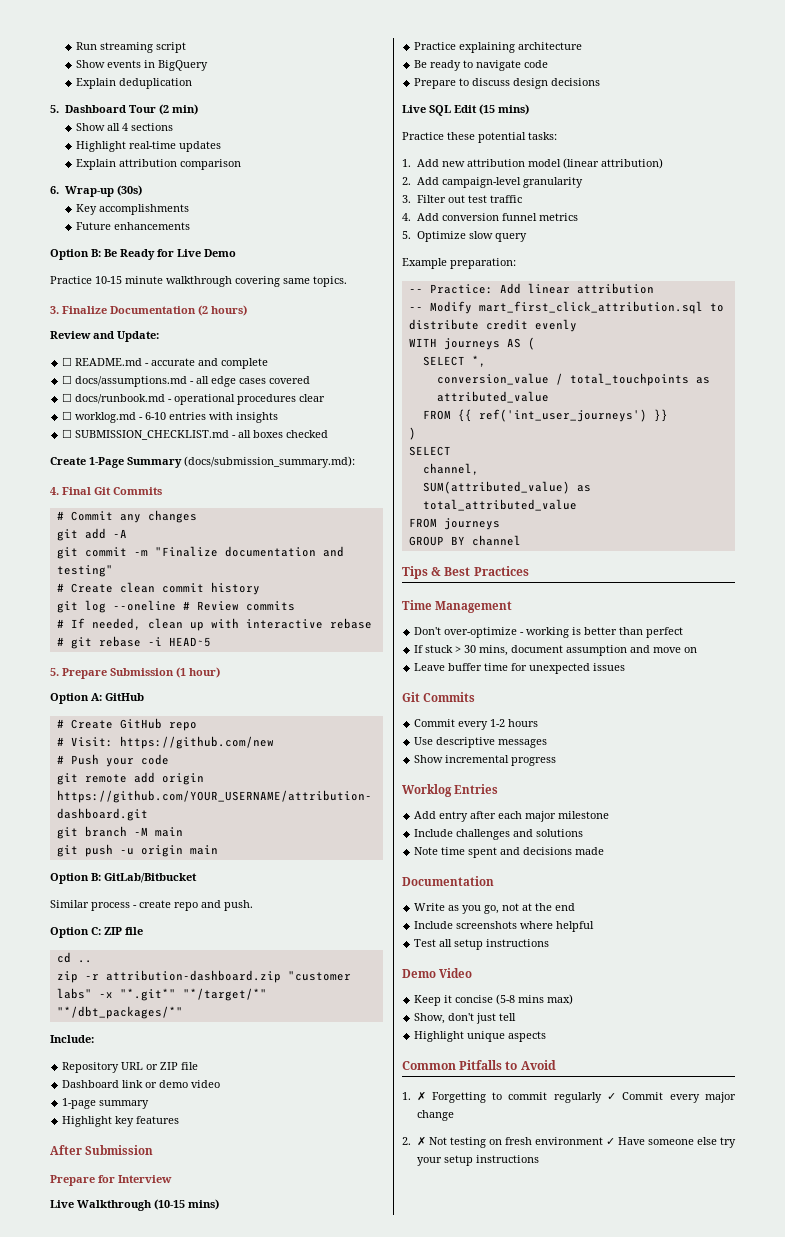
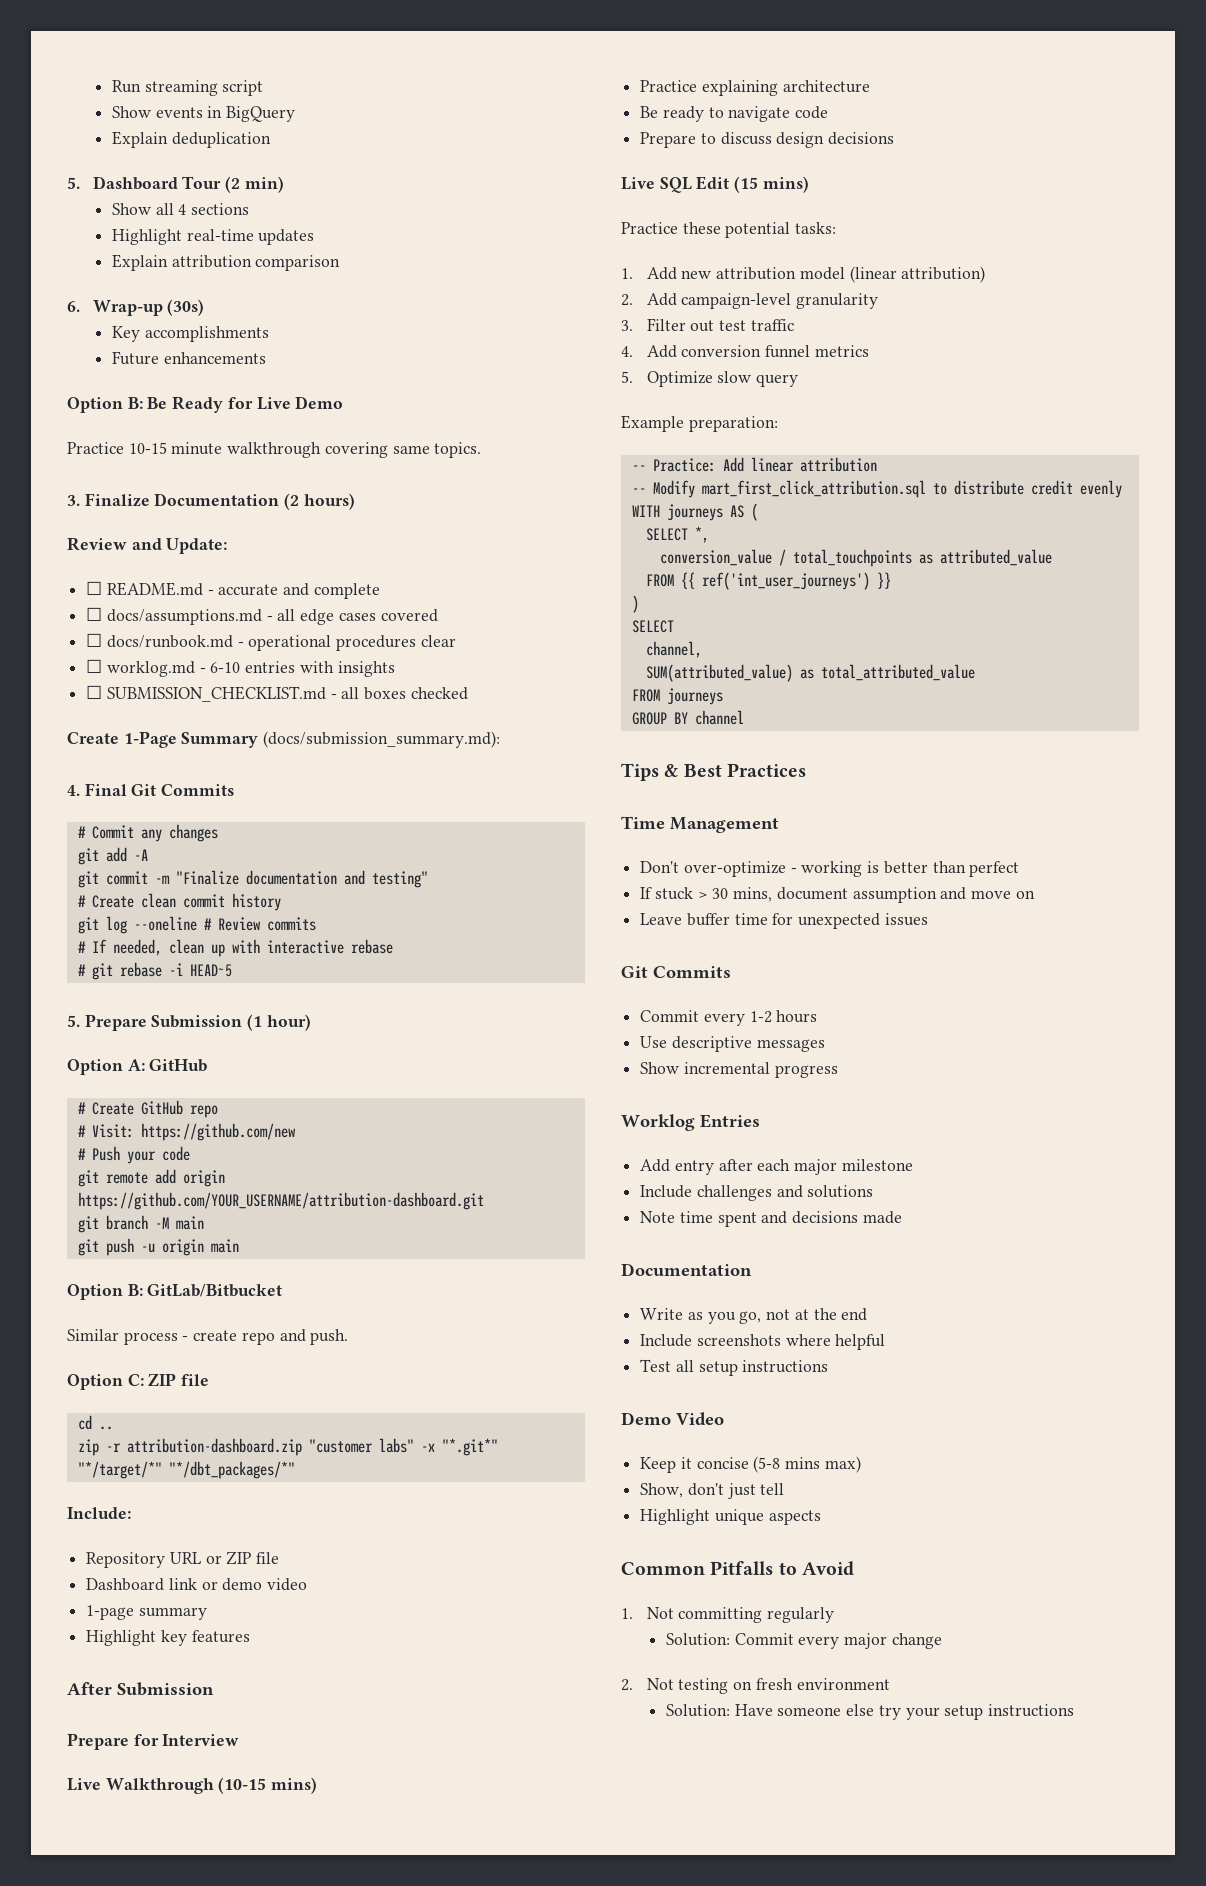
- 1. ✗ Forgetting to commit regularly ✓ Commit every major change
+ 1. Not committing regularly
+ Solution: Commit every major change
- 2. ✗ Not testing on fresh environment ✓ Have someone else try your setup instructions
+ 2. Not testing on fresh environment
+ Solution: Have someone else try your setup instructions

